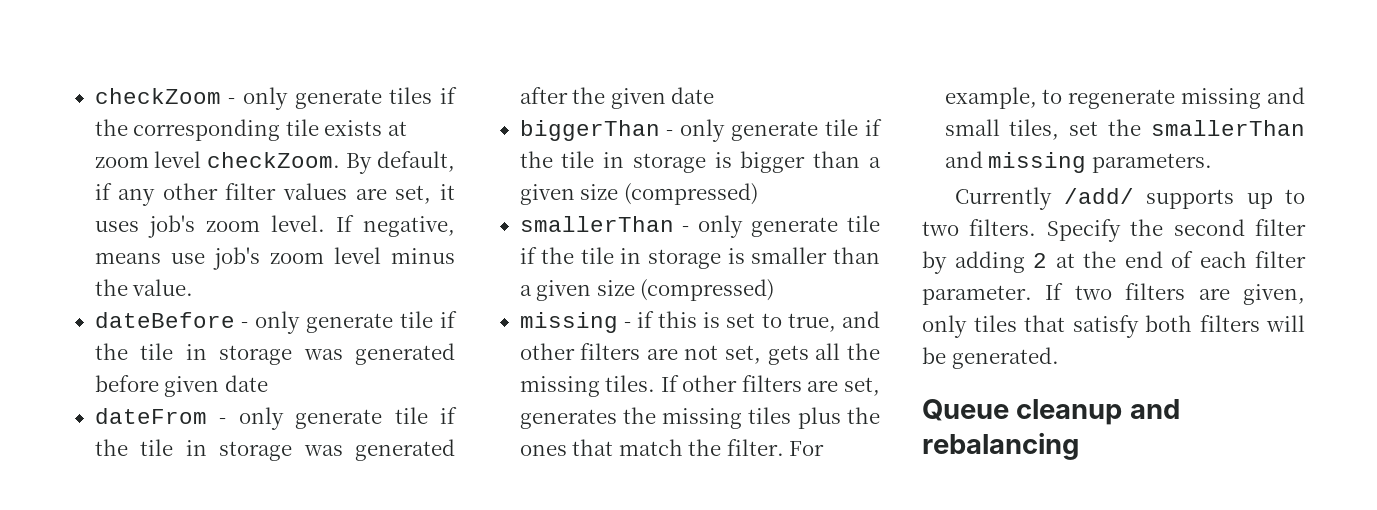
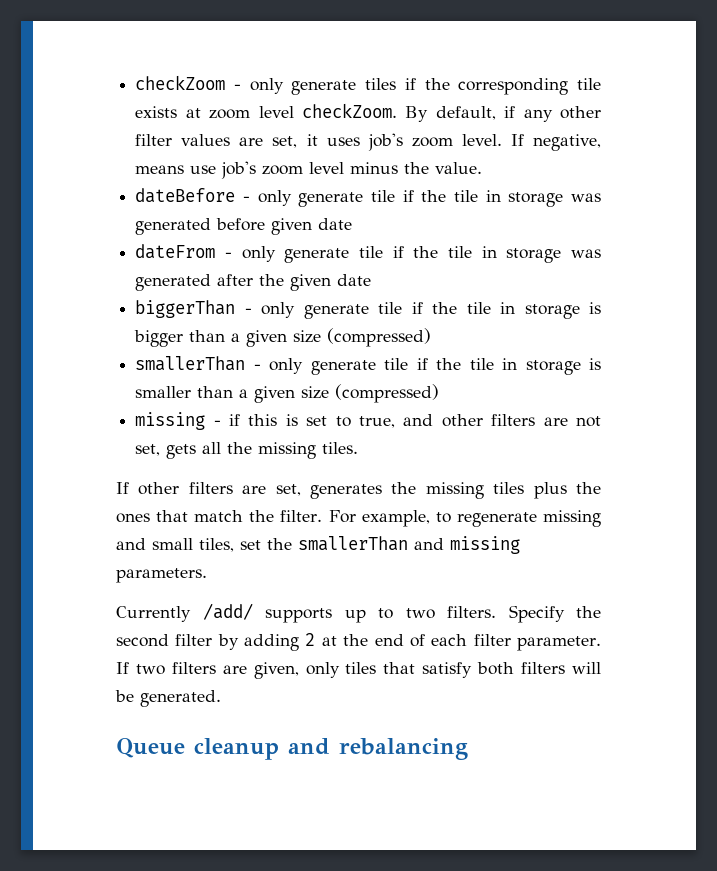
- missing - if this is set to true, and other filters are not set, gets all the missing tiles. If other filters are set, generates the missing tiles plus the ones that match the filter.
+ missing - if this is set to true, and other filters are not set, gets all the missing tiles.
+ If other filters are set, generates the missing tiles plus the ones that match the filter.

